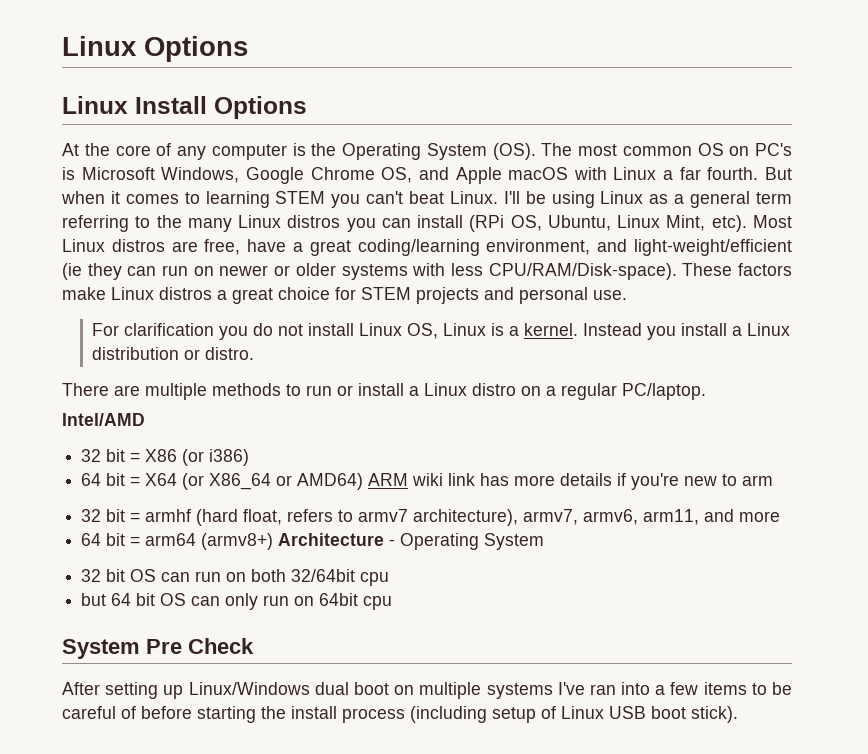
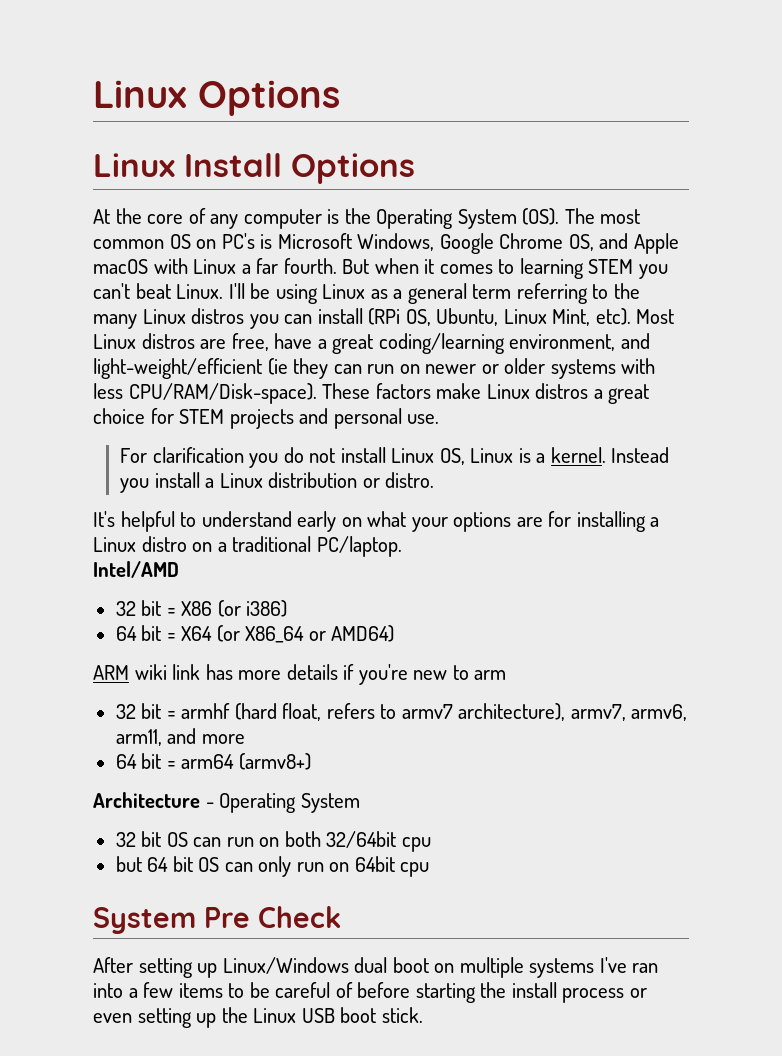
- There are multiple methods to run or install a Linux distro on a regular PC/laptop.
+ It's helpful to understand early on what your options are for installing a Linux distro on a traditional PC/laptop.
- 64 bit = X64 (or X86_64 or AMD64) ARM wiki link has more details if you're new to arm
+ 64 bit = X64 (or X86_64 or AMD64)
+ ARM wiki link has more details if you're new to arm
- 64 bit = arm64 (armv8+) Architecture - Operating System
+ 64 bit = arm64 (armv8+)
+ Architecture - Operating System
- After setting up Linux/Windows dual boot on multiple systems I've ran into a few items to be careful of before starting the install process (including setup of Linux USB boot stick).
+ After setting up Linux/Windows dual boot on multiple systems I've ran into a few items to be careful of before starting the install process or even setting up the Linux USB boot stick.

